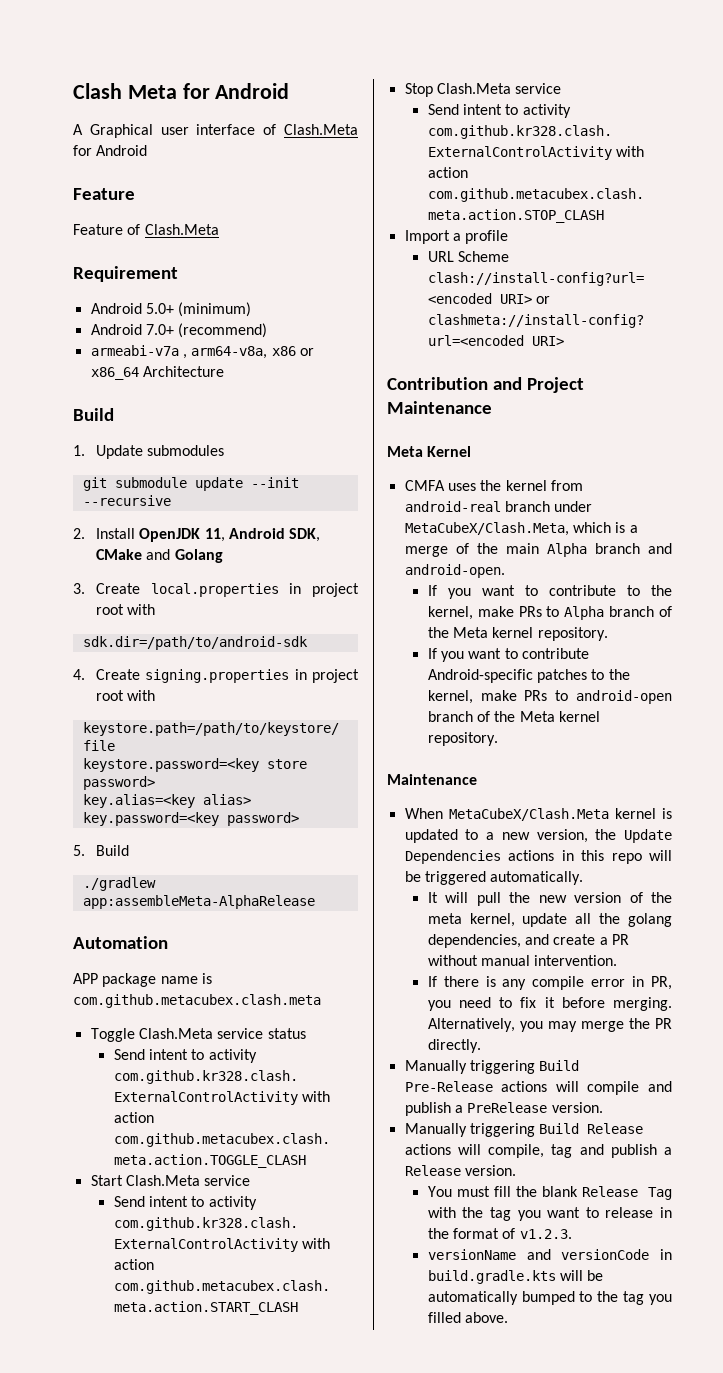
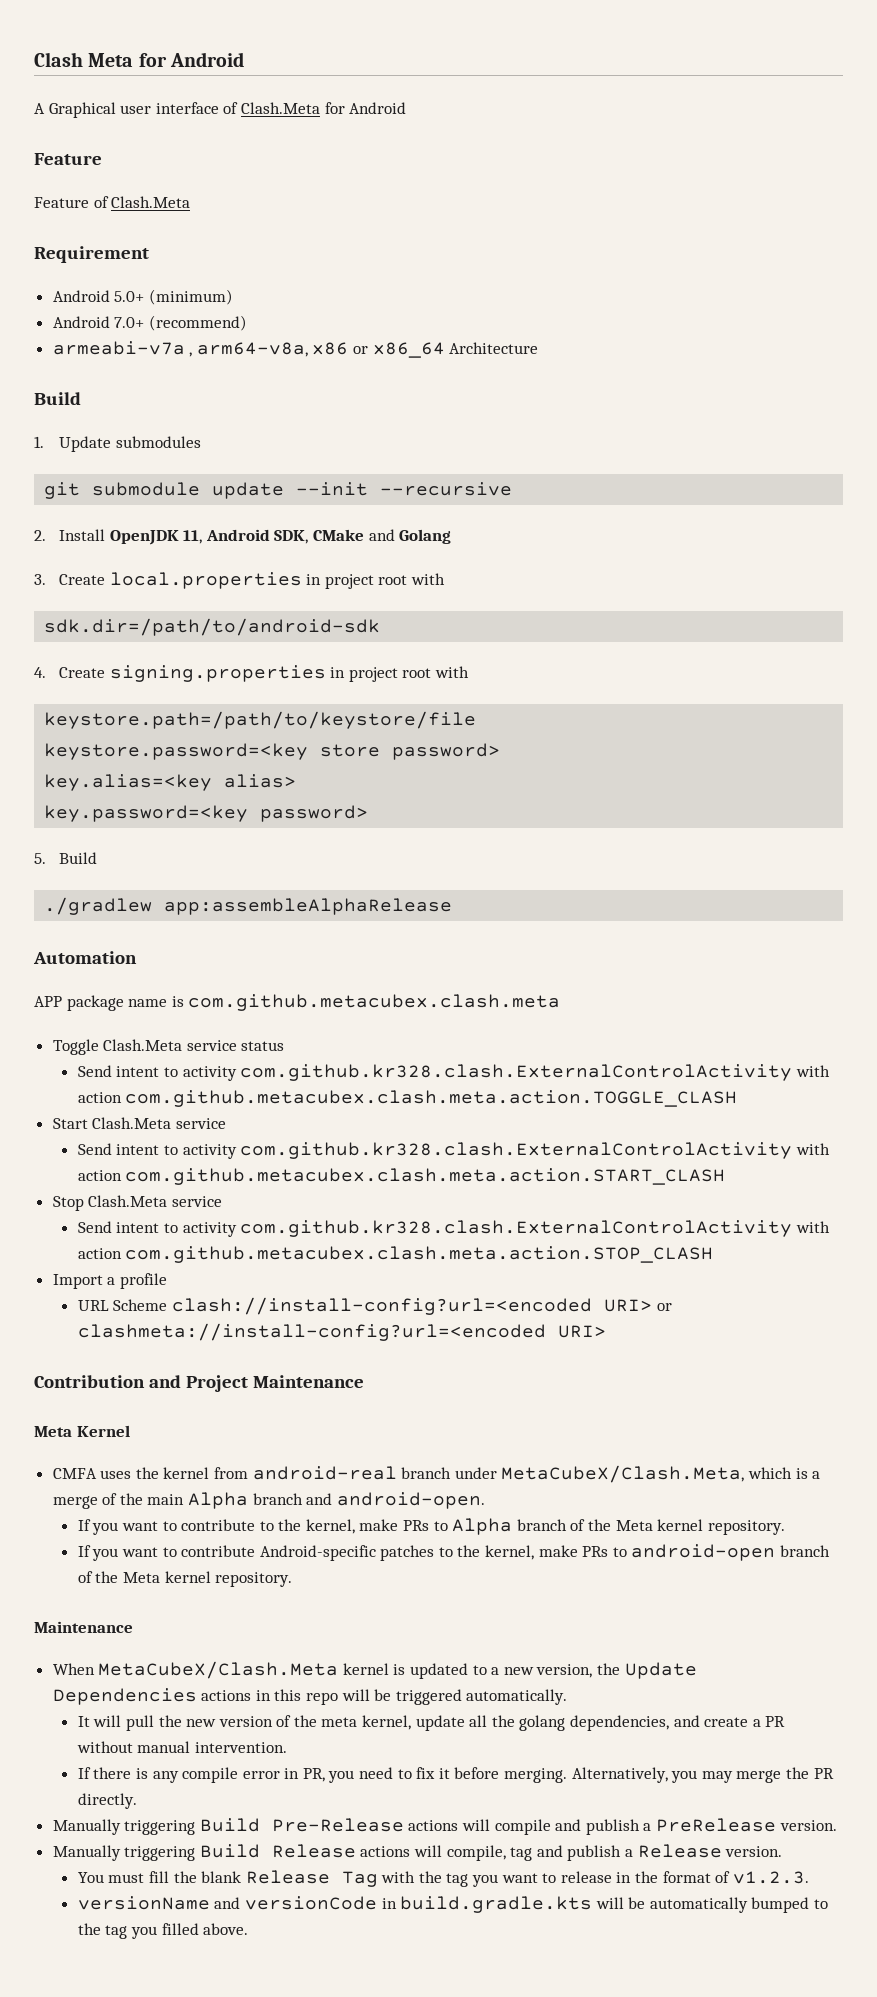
- ./gradlew app:assembleMeta-AlphaRelease
+ ./gradlew app:assembleAlphaRelease

